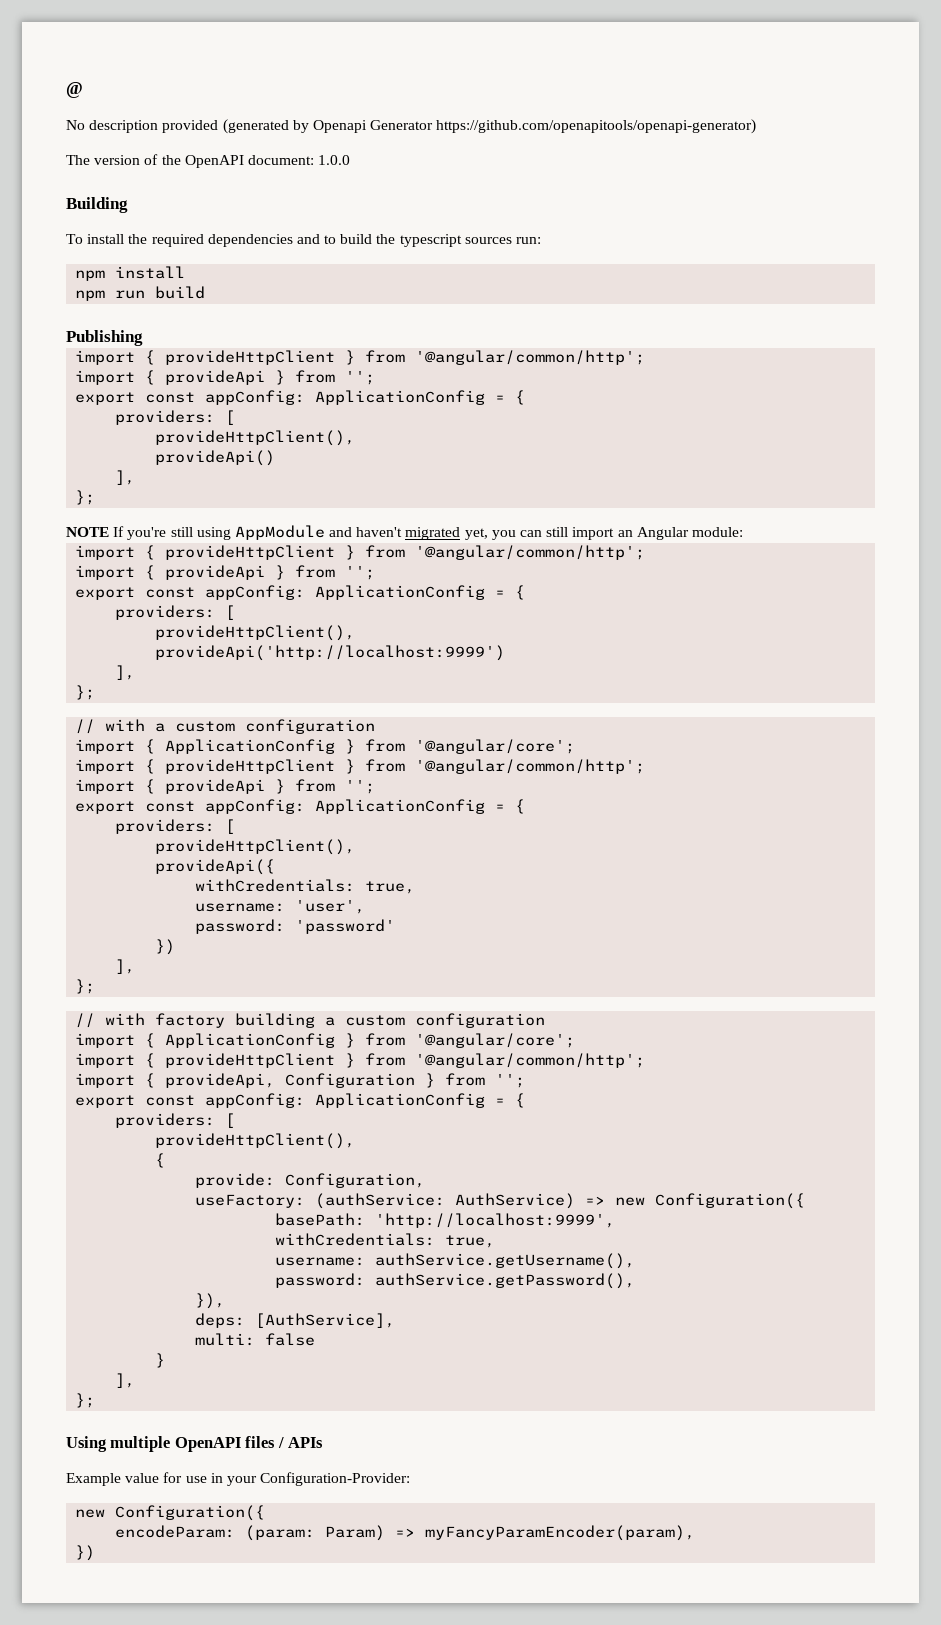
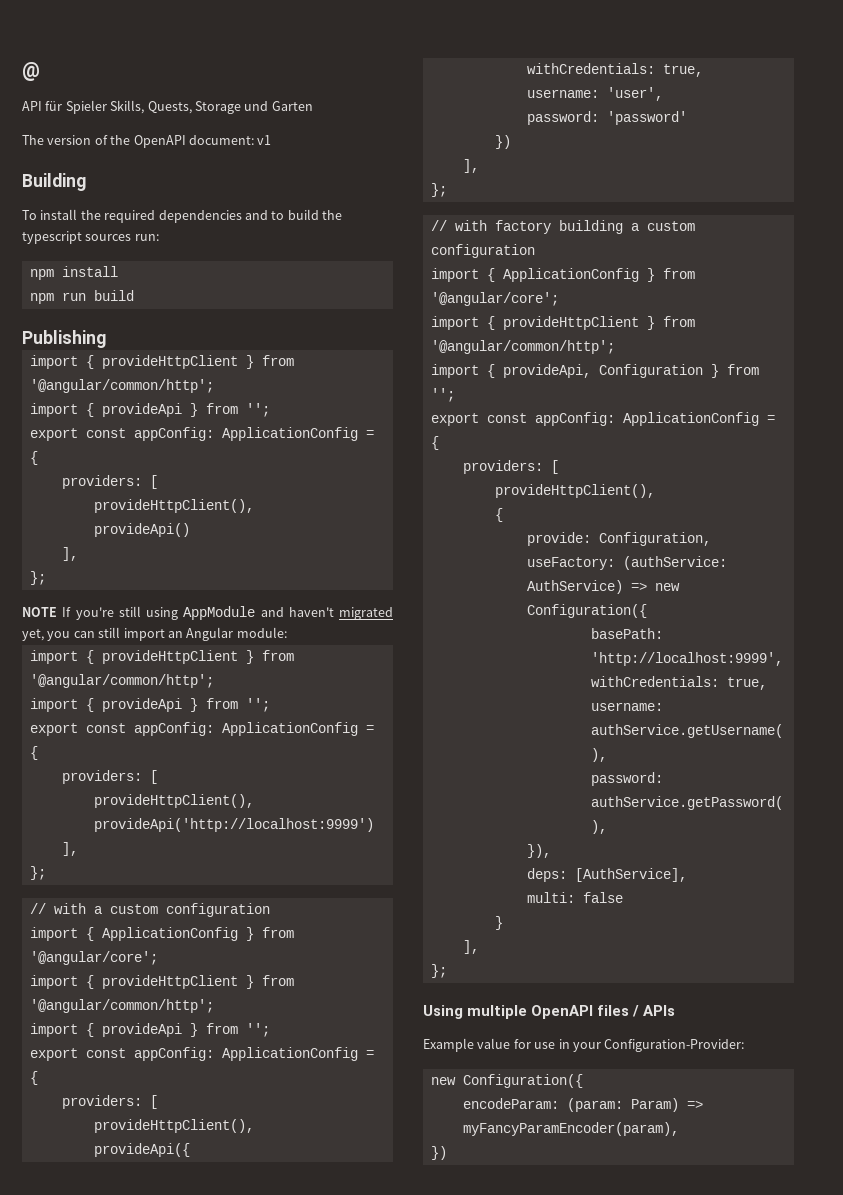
- No description provided (generated by Openapi Generator https://github.com/openapitools/openapi-generator)
+ API für Spieler Skills, Quests, Storage und Garten
- The version of the OpenAPI document: 1.0.0
+ The version of the OpenAPI document: v1

